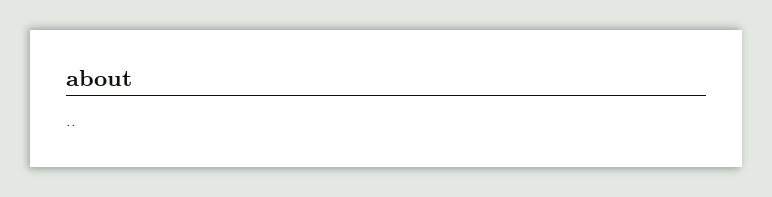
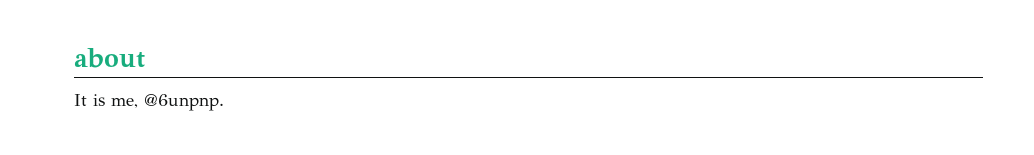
- ..
+ It is me, @6unpnp.

